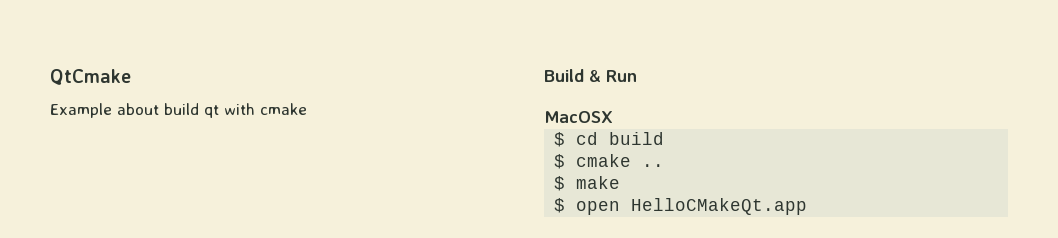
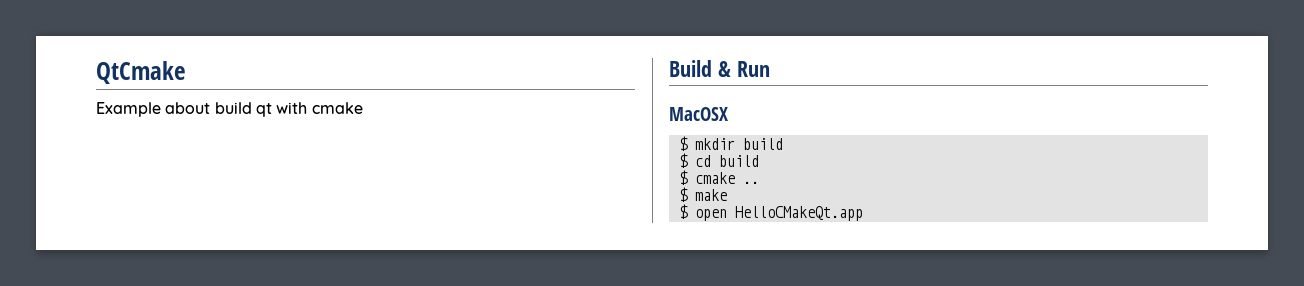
+ $ mkdir build

